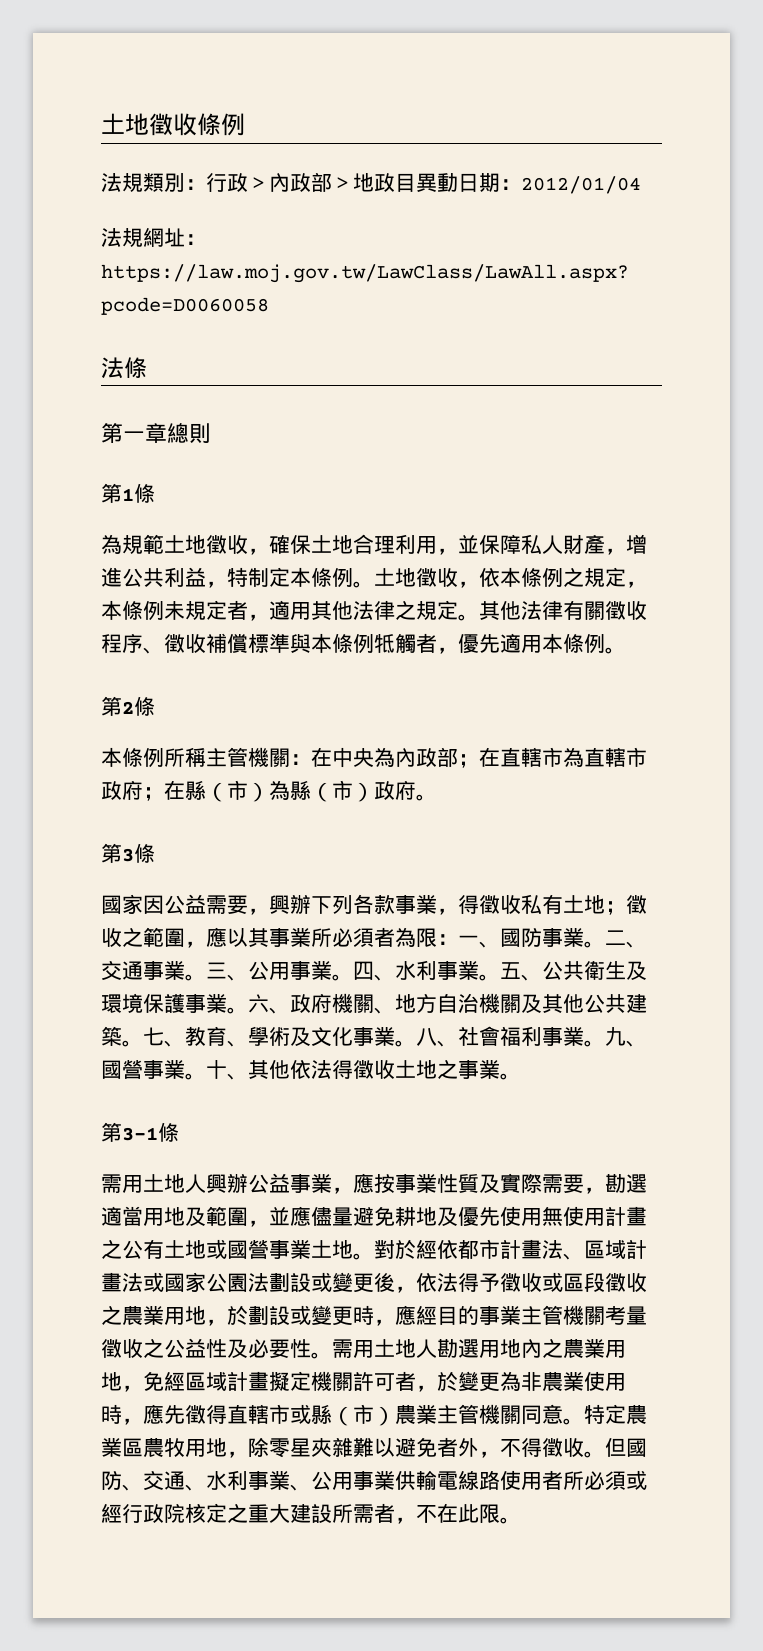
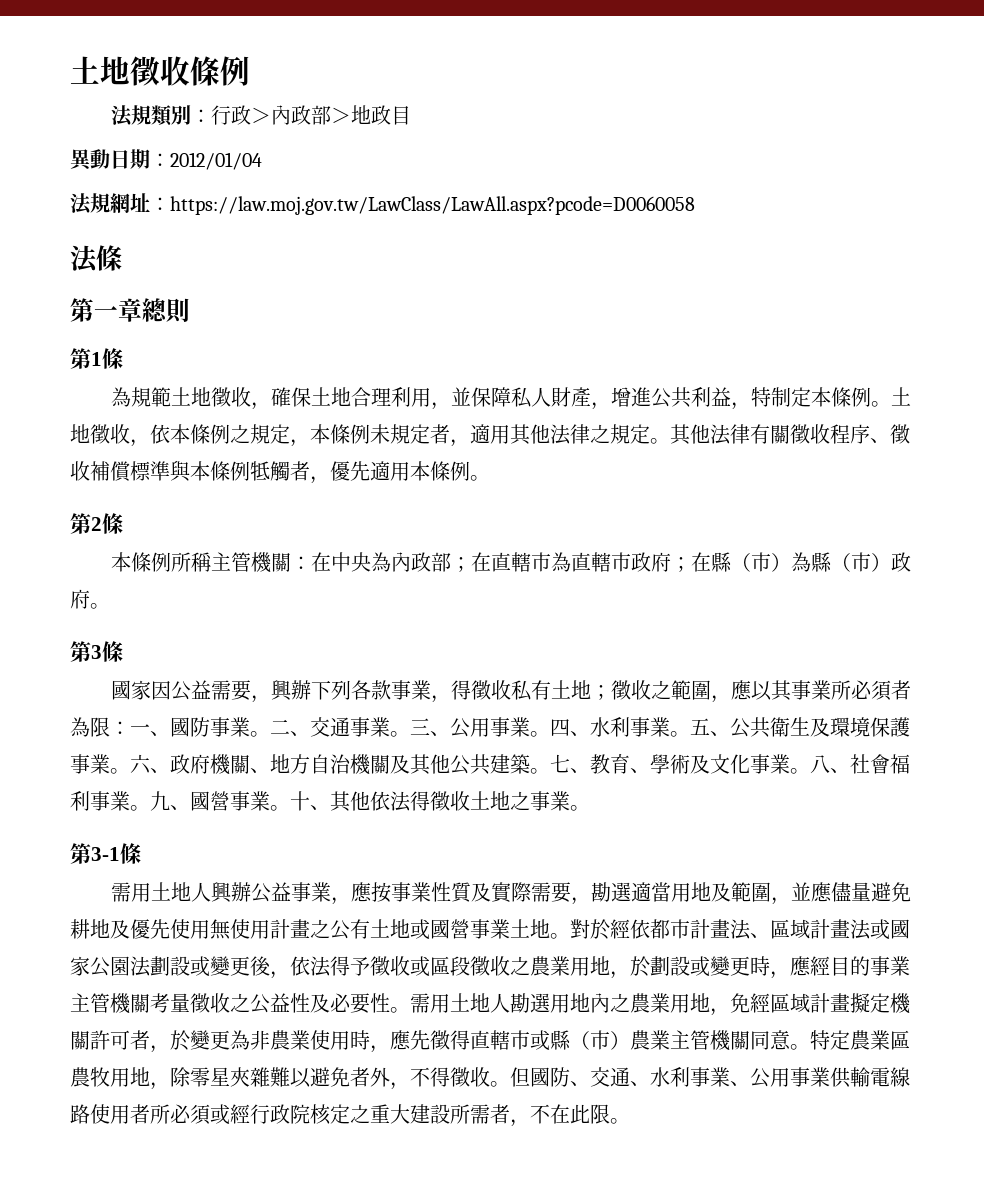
- 法規類別：行政＞內政部＞地政目異動日期：2012/01/04
+ 法規類別：行政＞內政部＞地政目
+ 異動日期：2012/01/04

